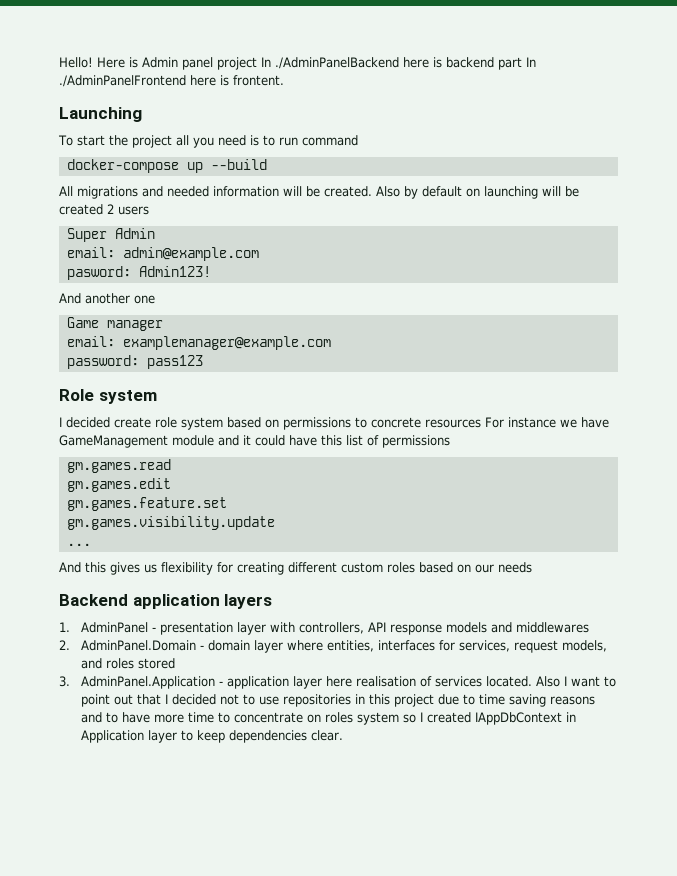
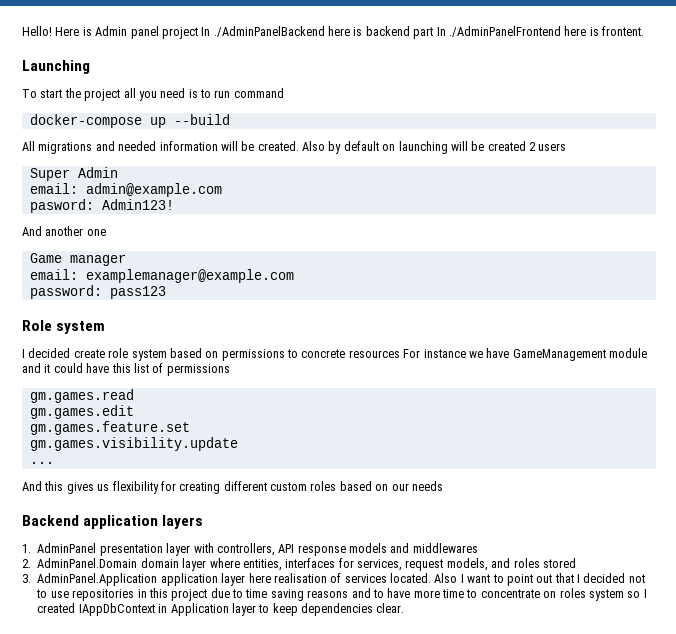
- 1. AdminPanel - presentation layer with controllers, API response models and middlewares
+ 1. AdminPanel presentation layer with controllers, API response models and middlewares
- 2. AdminPanel.Domain - domain layer where entities, interfaces for services, request models, and roles stored
+ 2. AdminPanel.Domain domain layer where entities, interfaces for services, request models, and roles stored
- 3. AdminPanel.Application - application layer here realisation of services located.
+ 3. AdminPanel.Application application layer here realisation of services located.

